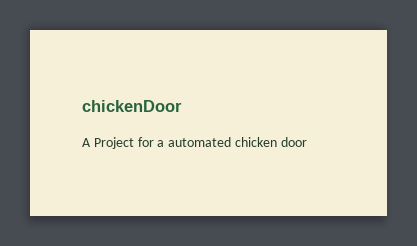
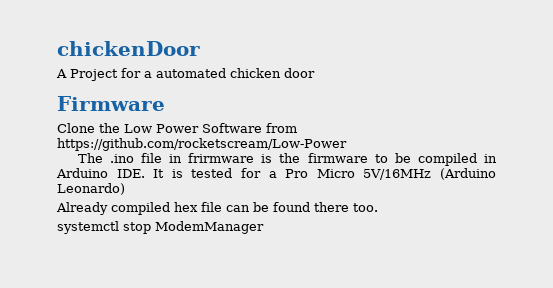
+ Firmware
+ Clone the Low Power Software from https://github.com/rocketscream/Low-Power
+ The .ino file in frirmware is the firmware to be compiled in Arduino IDE. It is tested for a Pro Micro 5V/16MHz (Arduino Leonardo)
+ Already compiled hex file can be found there too.
+ systemctl stop ModemManager

